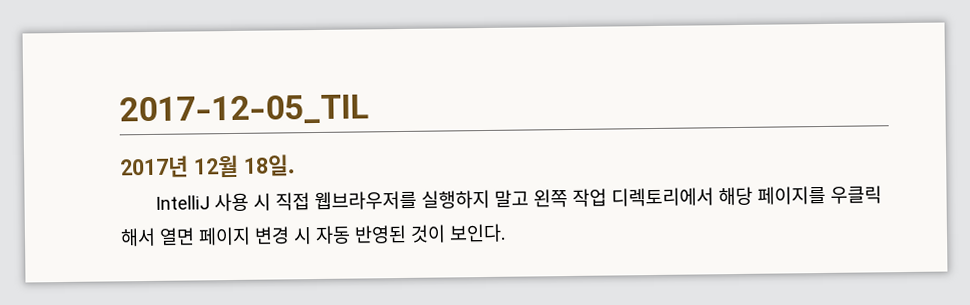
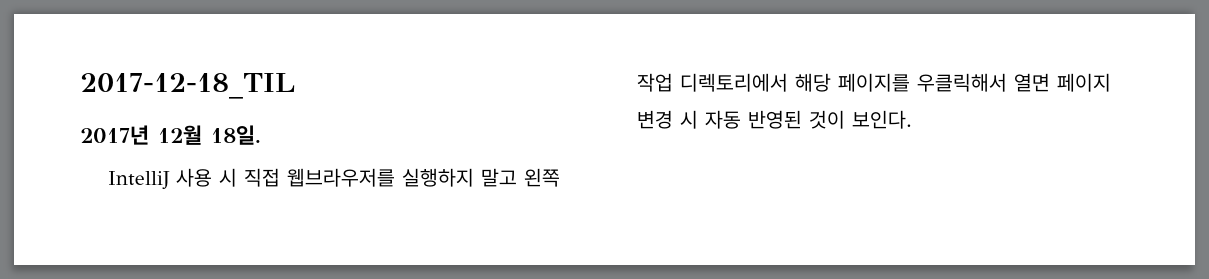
- 2017-12-05_TIL
+ 2017-12-18_TIL
- IntelliJ 사용 시 직접 웹브라우저를 실행하지 말고 왼쪽 작업 디렉토리에서 해당 페이지를 우클릭 해서 열면 페이지 변경 시 자동 반영된 것이 보인다.
+ IntelliJ 사용 시 직접 웹브라우저를 실행하지 말고 왼쪽 작업 디렉토리에서 해당 페이지를 우클릭해서 열면 페이지 변경 시 자동 반영된 것이 보인다.

